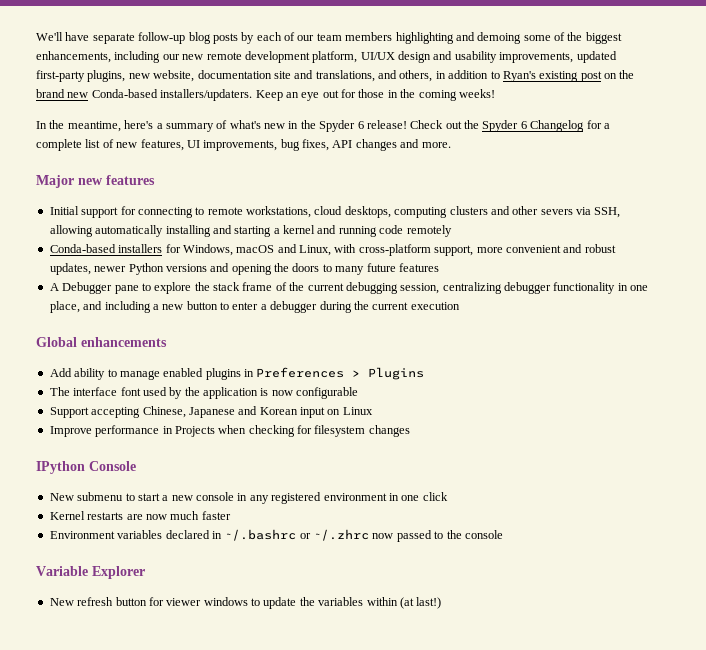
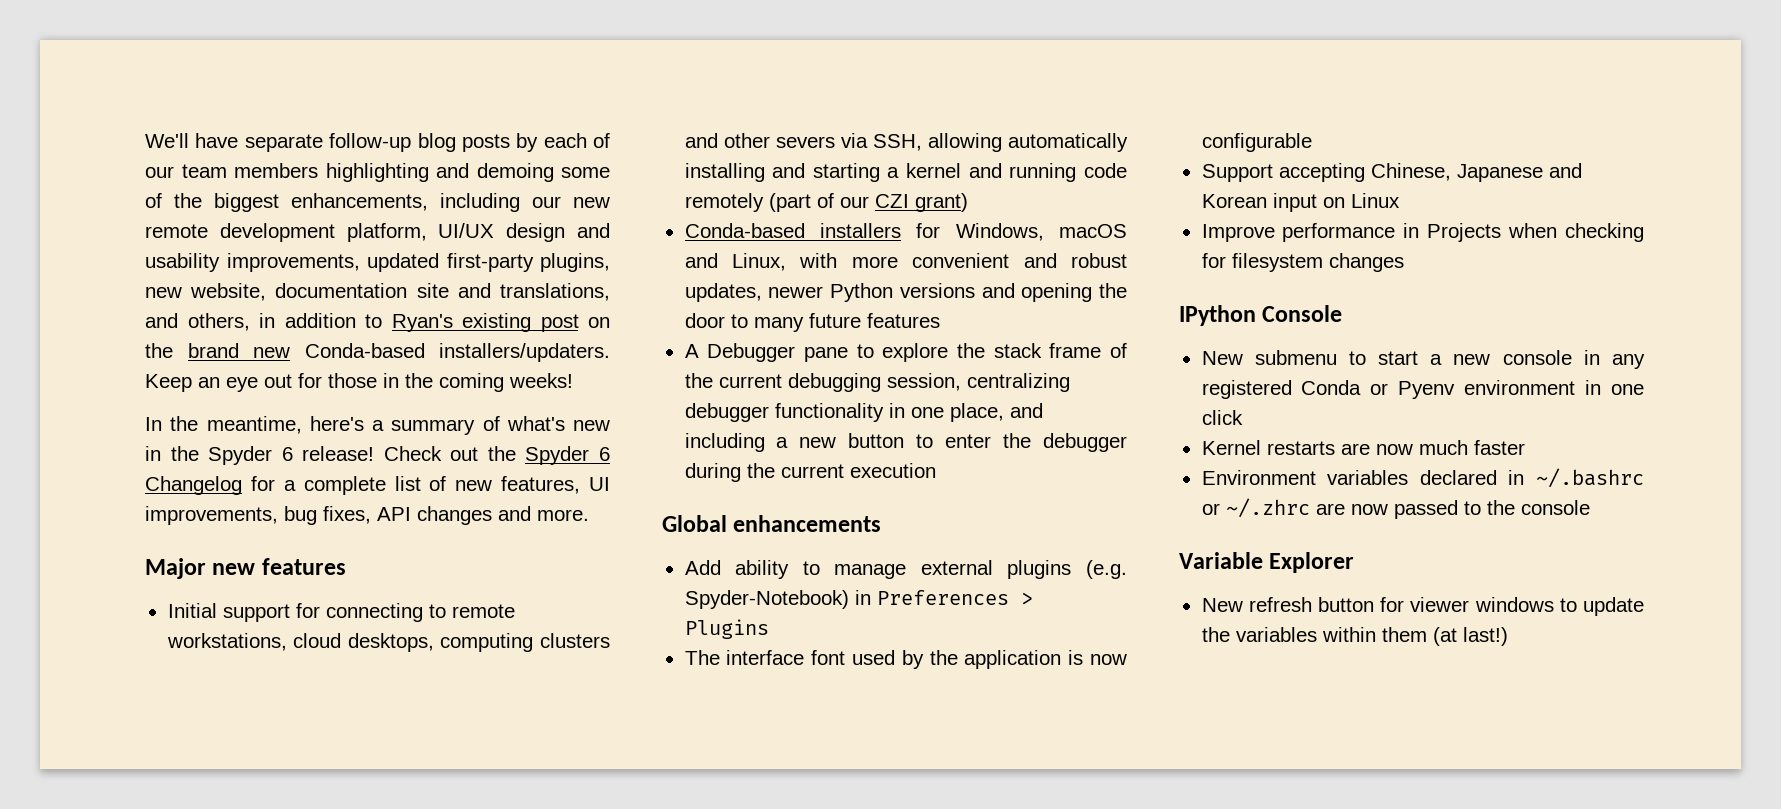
- Initial support for connecting to remote workstations, cloud desktops, computing clusters and other severs via SSH, allowing automatically installing and starting a kernel and running code remotely
+ Initial support for connecting to remote workstations, cloud desktops, computing clusters and other severs via SSH, allowing automatically installing and starting a kernel and running code remotely (part of our CZI grant)
- Conda-based installers for Windows, macOS and Linux, with cross-platform support, more convenient and robust updates, newer Python versions and opening the doors to many future features
+ Conda-based installers for Windows, macOS and Linux, with more convenient and robust updates, newer Python versions and opening the door to many future features
- A Debugger pane to explore the stack frame of the current debugging session, centralizing debugger functionality in one place, and including a new button to enter a debugger during the current execution
+ A Debugger pane to explore the stack frame of the current debugging session, centralizing debugger functionality in one place, and including a new button to enter the debugger during the current execution
- Add ability to manage enabled plugins in Preferences > Plugins
+ Add ability to manage external plugins (e.g. Spyder-Notebook) in Preferences > Plugins
- New submenu to start a new console in any registered environment in one click
+ New submenu to start a new console in any registered Conda or Pyenv environment in one click
- Environment variables declared in ~/.bashrc or ~/.zhrc now passed to the console
+ Environment variables declared in ~/.bashrc or ~/.zhrc are now passed to the console
- New refresh button for viewer windows to update the variables within (at last!)
+ New refresh button for viewer windows to update the variables within them (at last!)

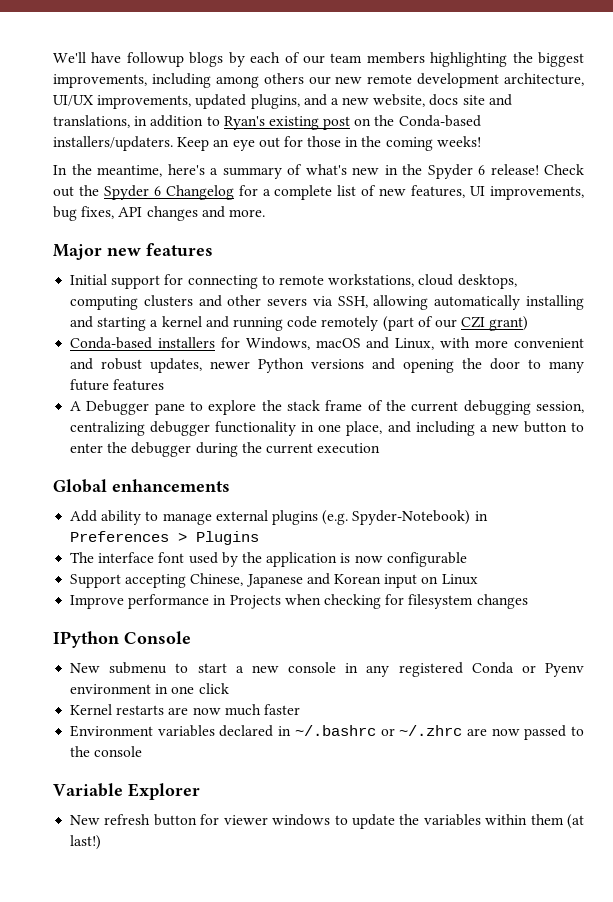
- We'll have separate follow-up blog posts by each of our team members highlighting and demoing some of the biggest enhancements, including our new remote development platform, UI/UX design and usability improvements, updated first-party plugins, new website, documentation site and translations, and others, in addition to Ryan's existing post on the brand new Conda-based installers/updaters.
+ We'll have followup blogs by each of our team members highlighting the biggest improvements, including among others our new remote development architecture, UI/UX improvements, updated plugins, and a new website, docs site and translations, in addition to Ryan's existing post on the Conda-based installers/updaters.

